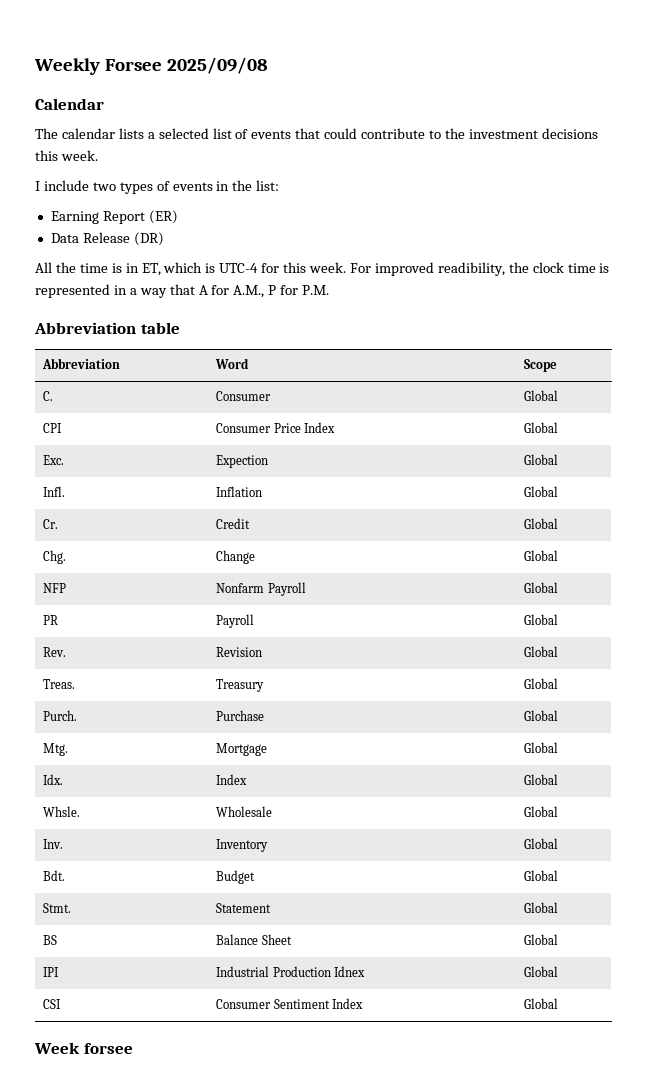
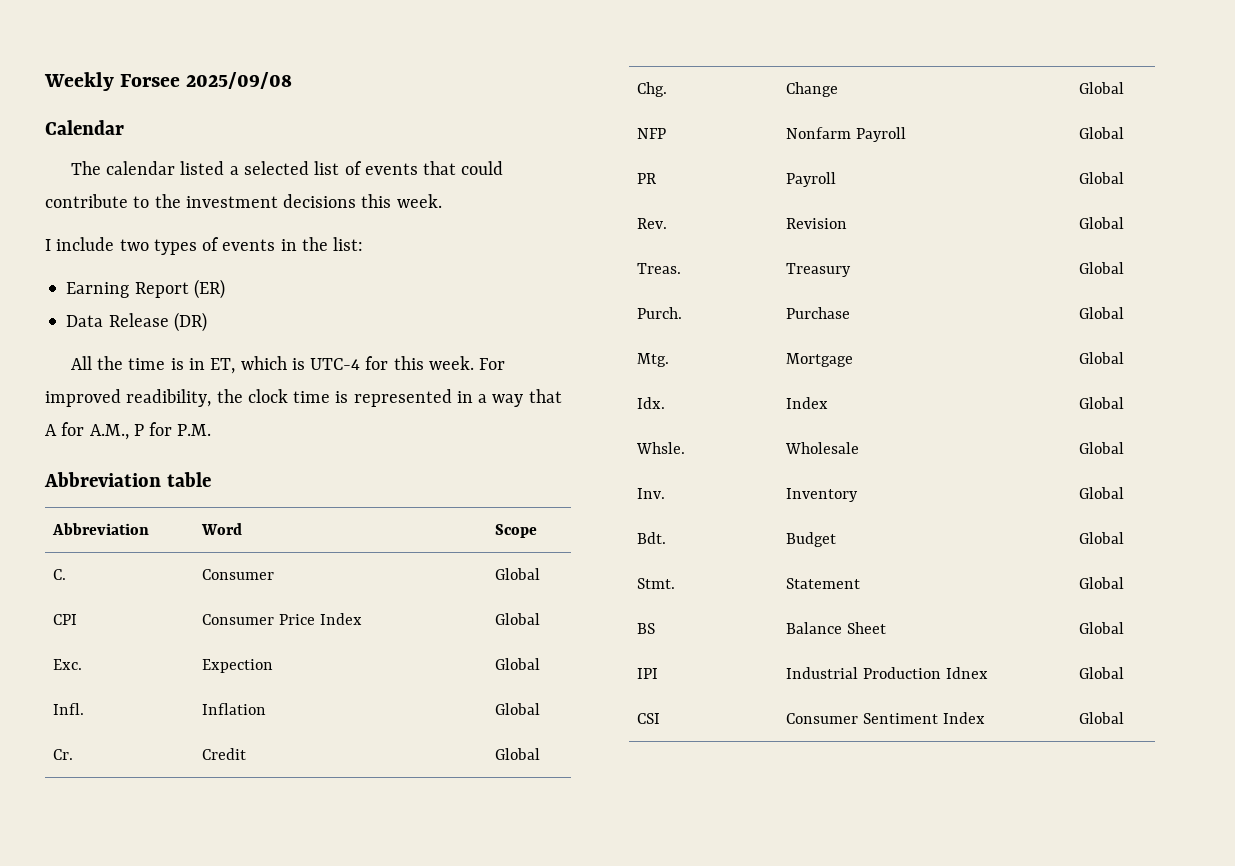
- The calendar lists a selected list of events that could contribute to the investment decisions this week.
+ The calendar listed a selected list of events that could contribute to the investment decisions this week.
- Week forsee

